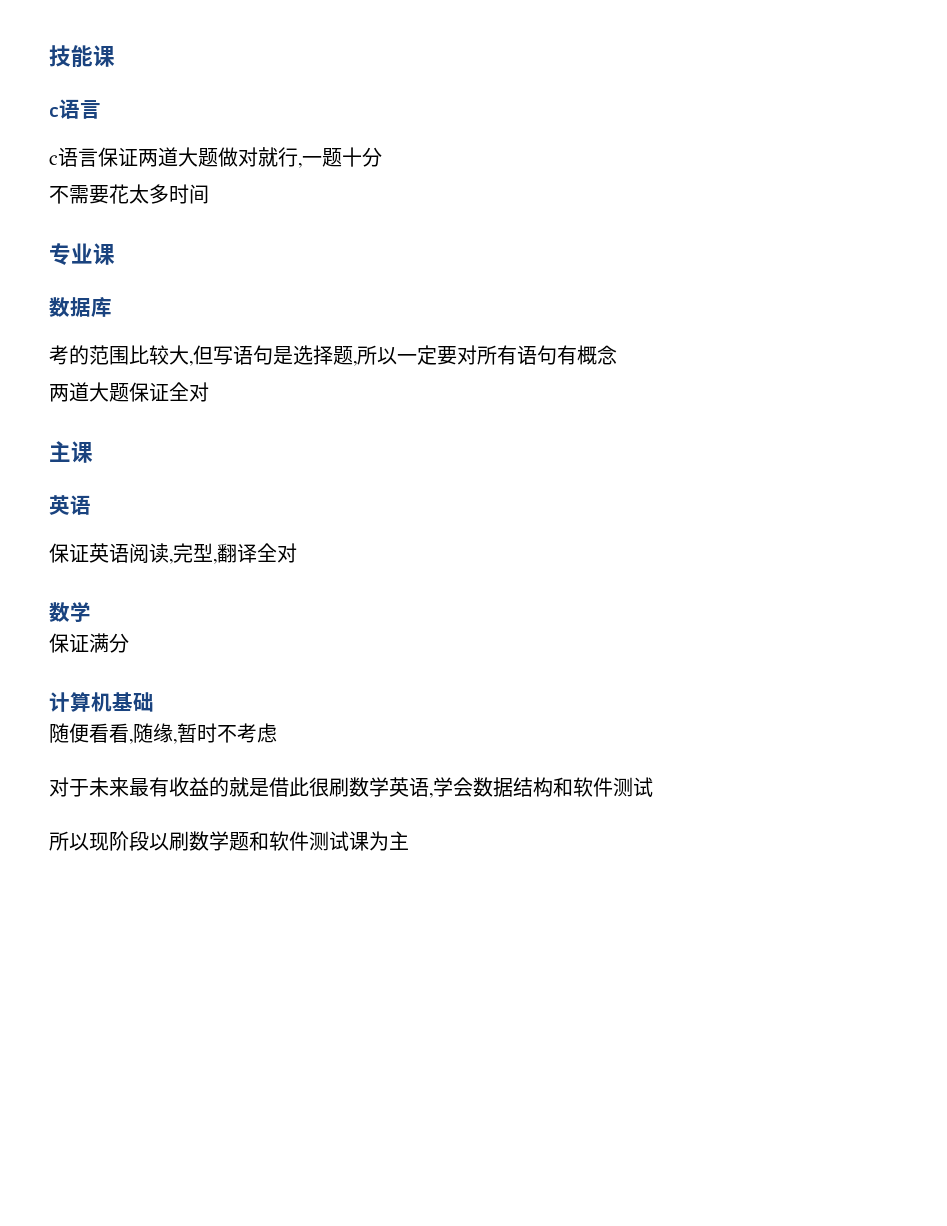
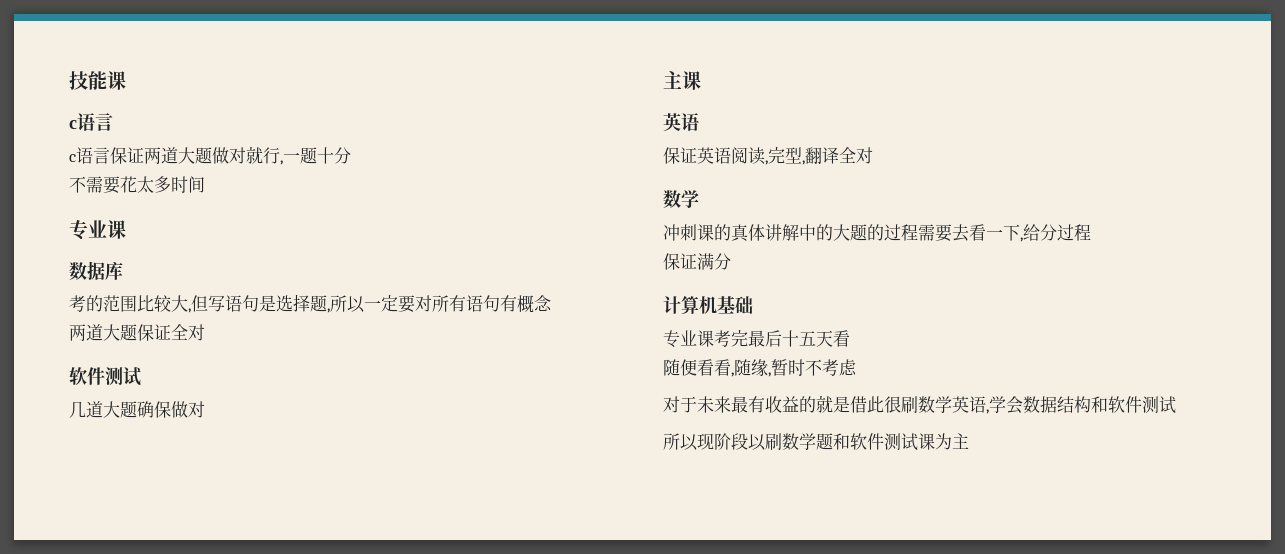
  两道大题保证全对
+ 软件测试
+ 几道大题确保做对
+ 冲刺课的真体讲解中的大题的过程需要去看一下,给分过程
+ 专业课考完最后十五天看

